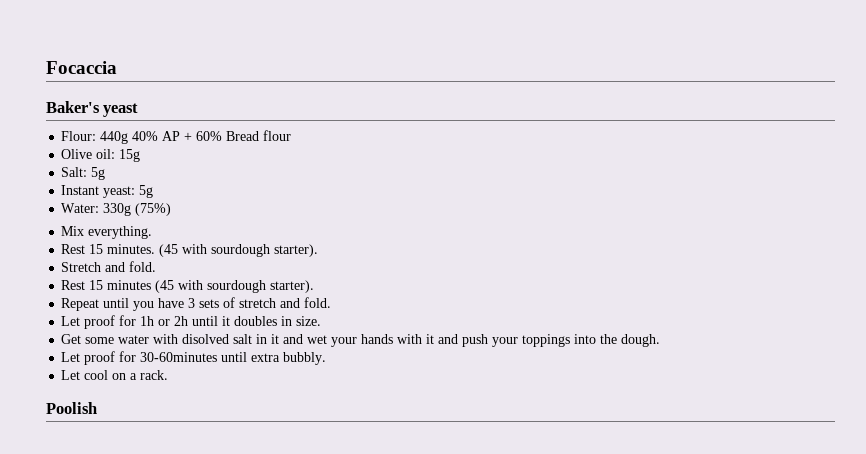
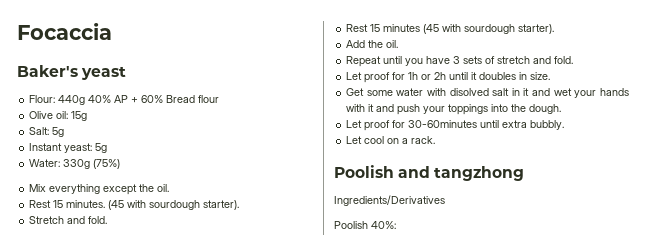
- Mix everything.
+ Mix everything except the oil.
+ Add the oil.
- Poolish
+ Poolish and tangzhong
+ Ingredients/Derivatives
+ Poolish 40%:

